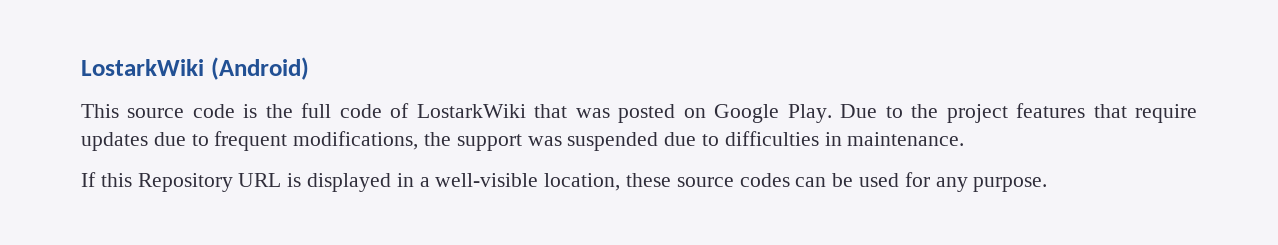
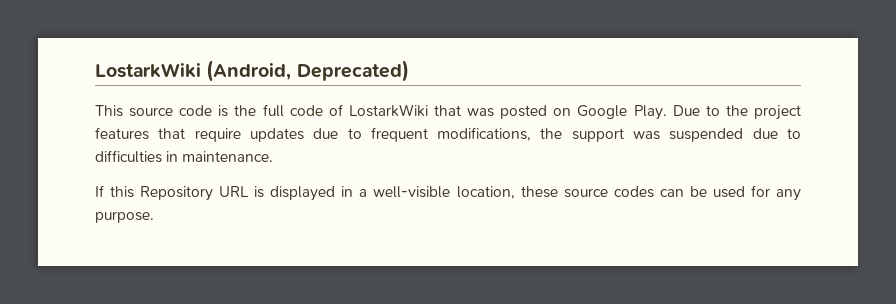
- LostarkWiki (Android)
+ LostarkWiki (Android, Deprecated)

